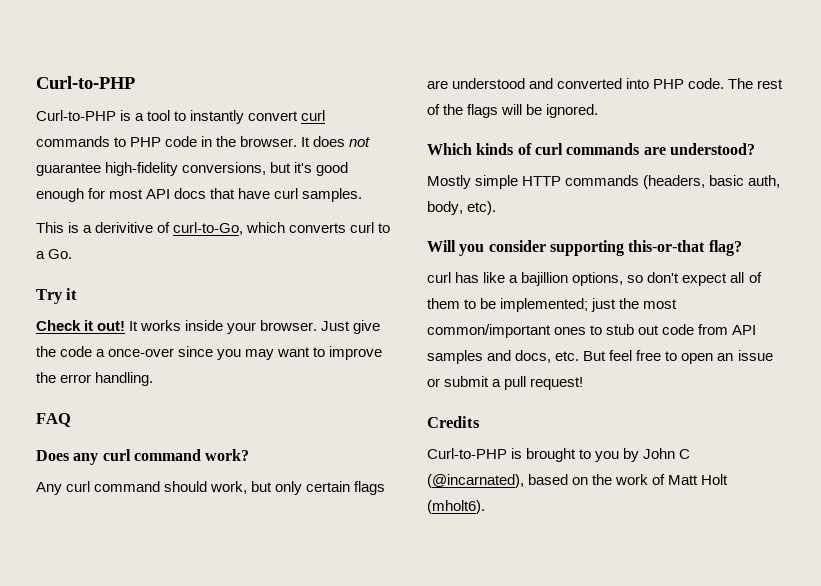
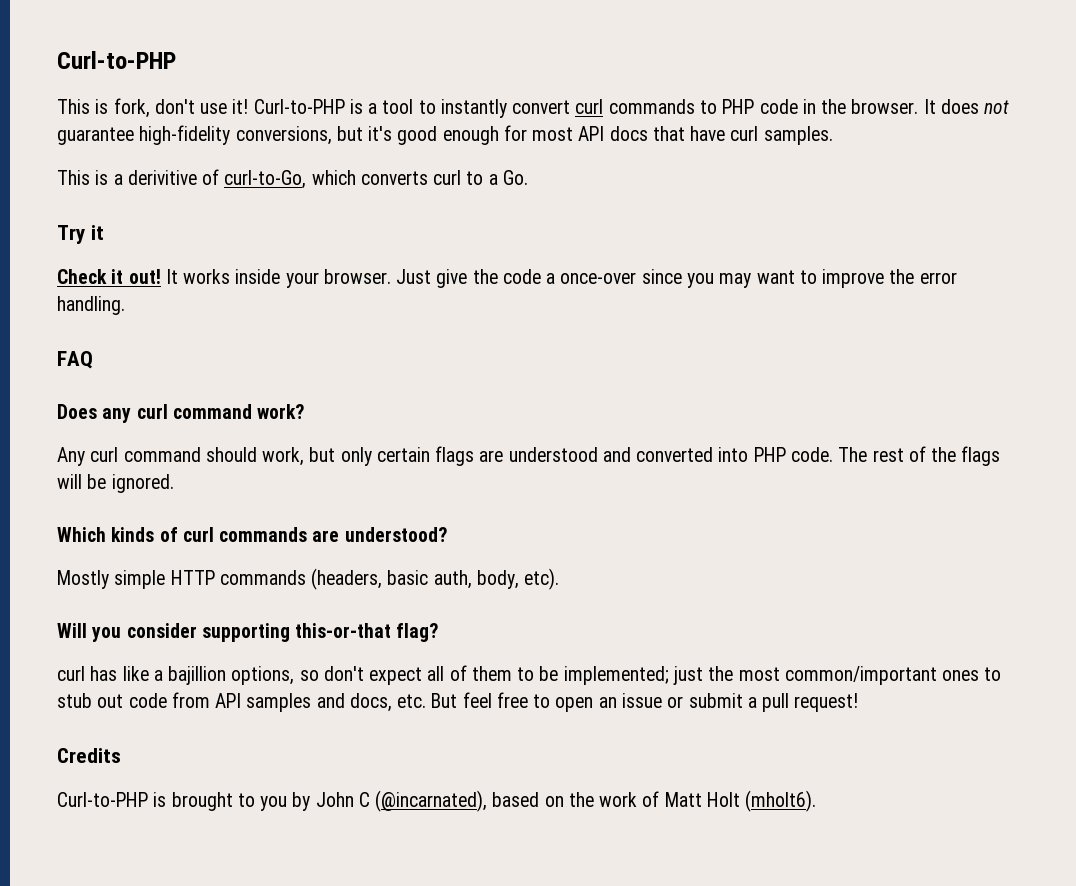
+ This is fork, don't use it!

